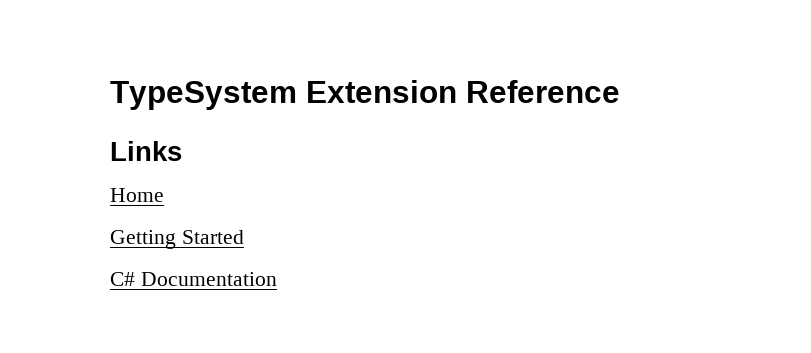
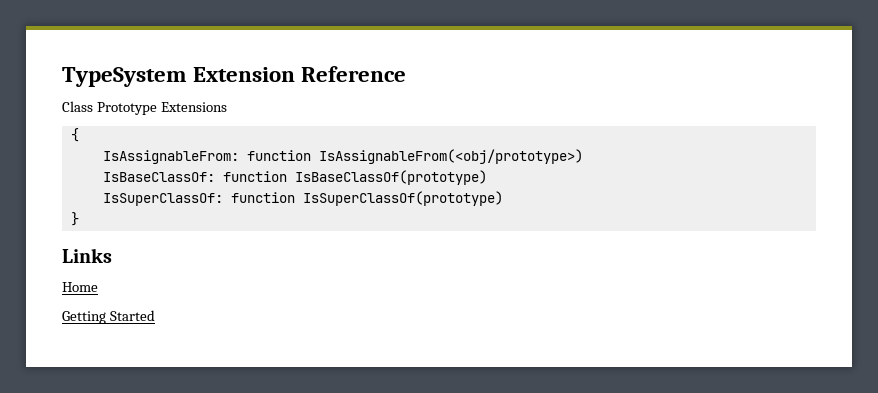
+ Class Prototype Extensions
+ {
+ IsAssignableFrom: function IsAssignableFrom(<obj/prototype>)
+ IsBaseClassOf: function IsBaseClassOf(prototype)
+ IsSuperClassOf: function IsSuperClassOf(prototype)
+ }
- C# Documentation

